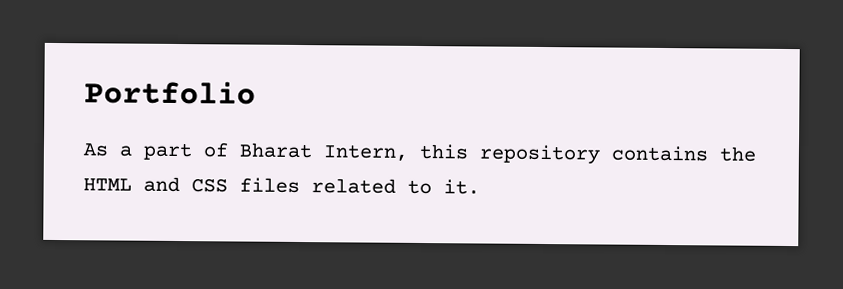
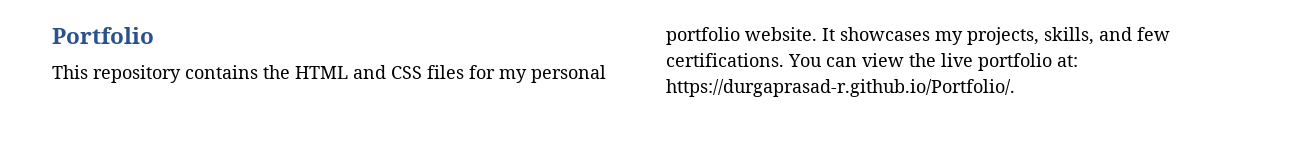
- As a part of Bharat Intern, this repository contains the HTML and CSS files related to it.
+ This repository contains the HTML and CSS files for my personal portfolio website. It showcases my projects, skills, and few certifications. You can view the live portfolio at: https://durgaprasad-r.github.io/Portfolio/.

